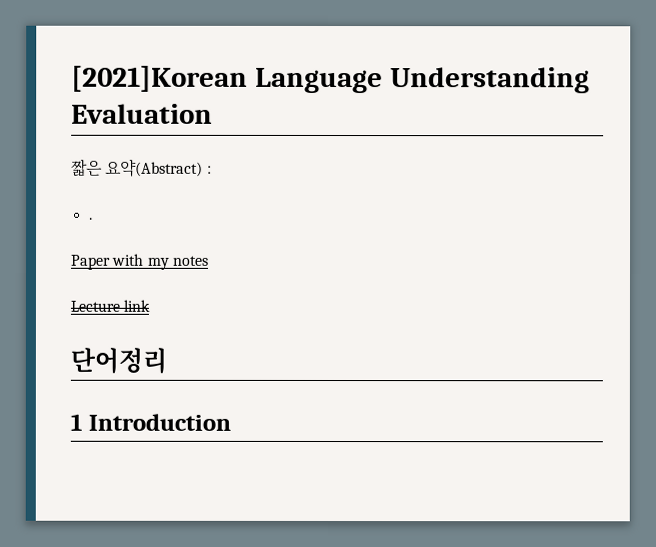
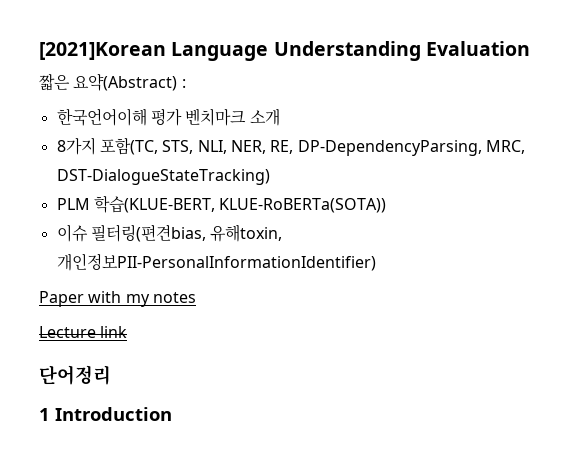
- .
+ 한국언어이해 평가 벤치마크 소개
+ 8가지 포함(TC, STS, NLI, NER, RE, DP-DependencyParsing, MRC, DST-DialogueStateTracking)
+ PLM 학습(KLUE-BERT, KLUE-RoBERTa(SOTA))
+ 이슈 필터링(편견bias, 유해toxin, 개인정보PII-PersonalInformationIdentifier)

